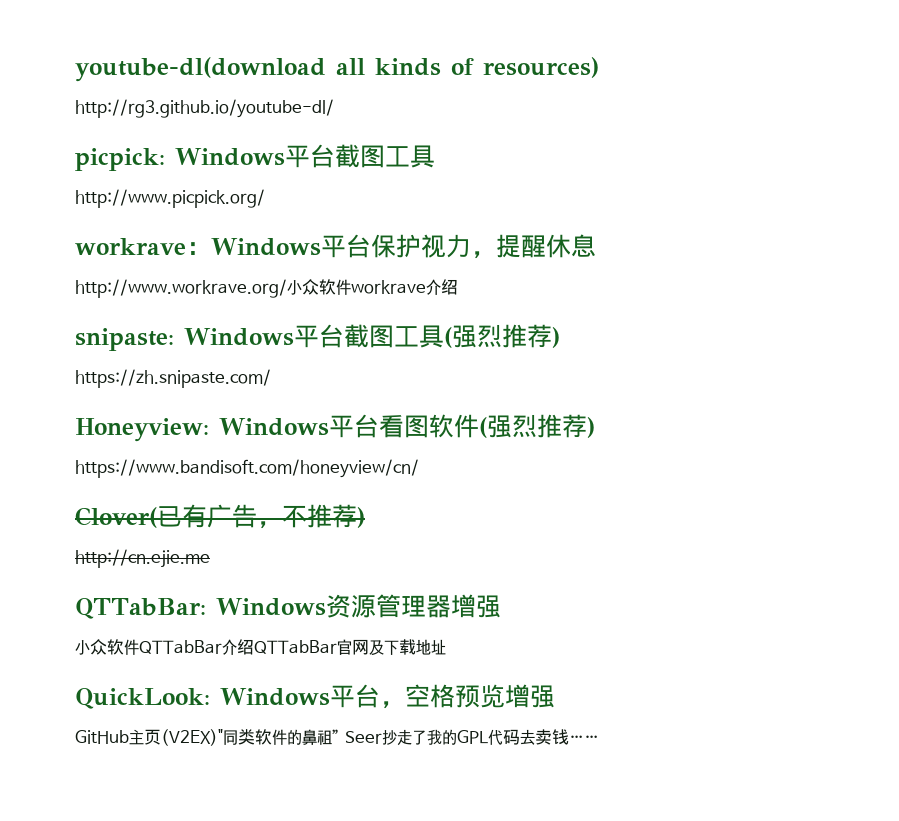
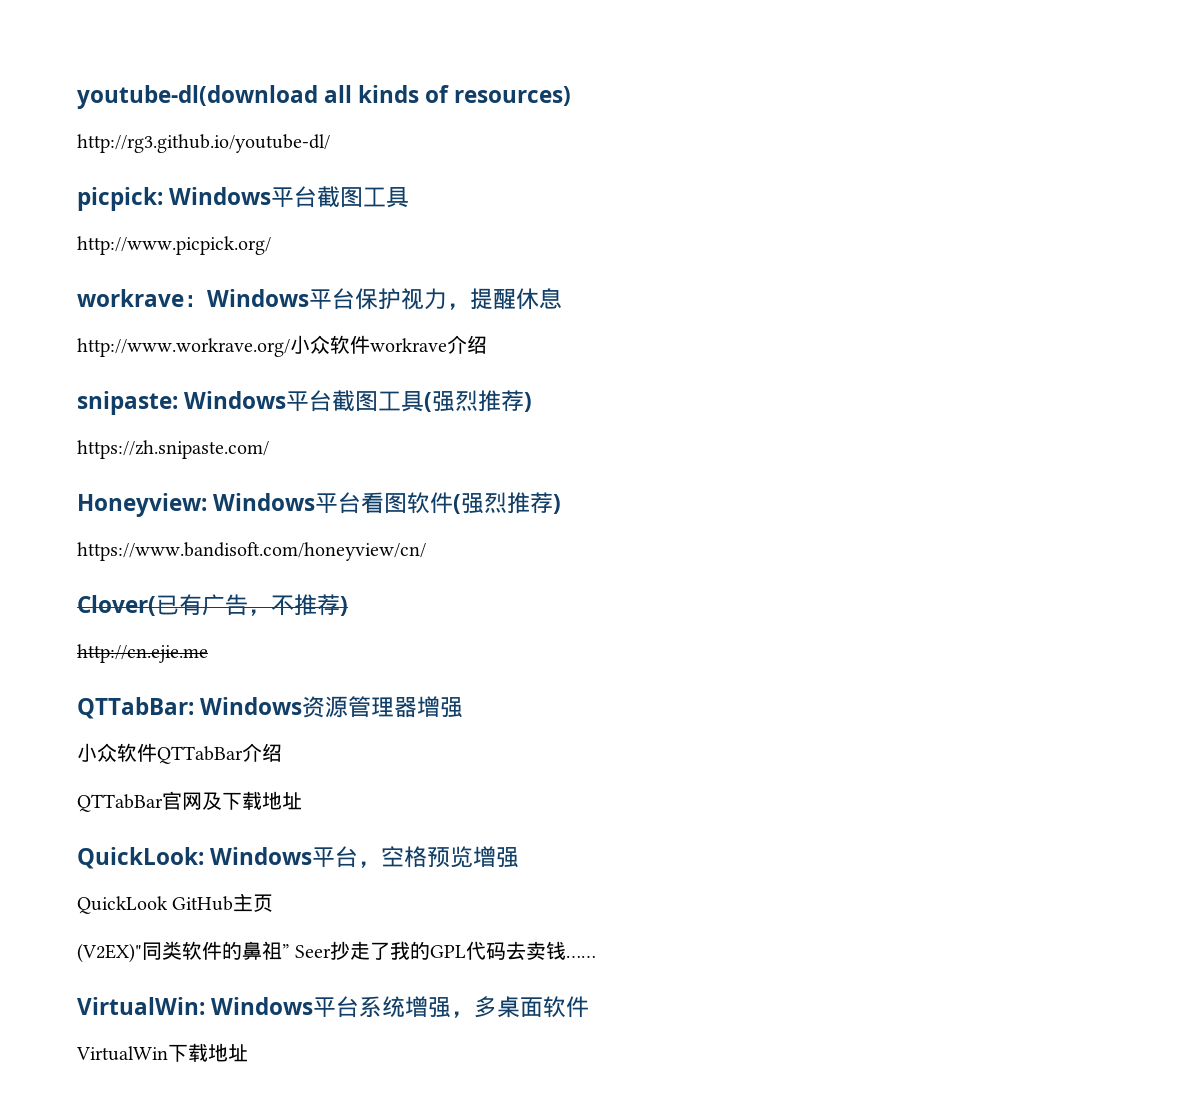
- 小众软件QTTabBar介绍QTTabBar官网及下载地址
+ 小众软件QTTabBar介绍
+ QTTabBar官网及下载地址
- GitHub主页(V2EX)"同类软件的鼻祖” Seer抄走了我的GPL代码去卖钱……
+ QuickLook GitHub主页
+ (V2EX)"同类软件的鼻祖” Seer抄走了我的GPL代码去卖钱……
+ VirtualWin: Windows平台系统增强，多桌面软件
+ VirtualWin下载地址

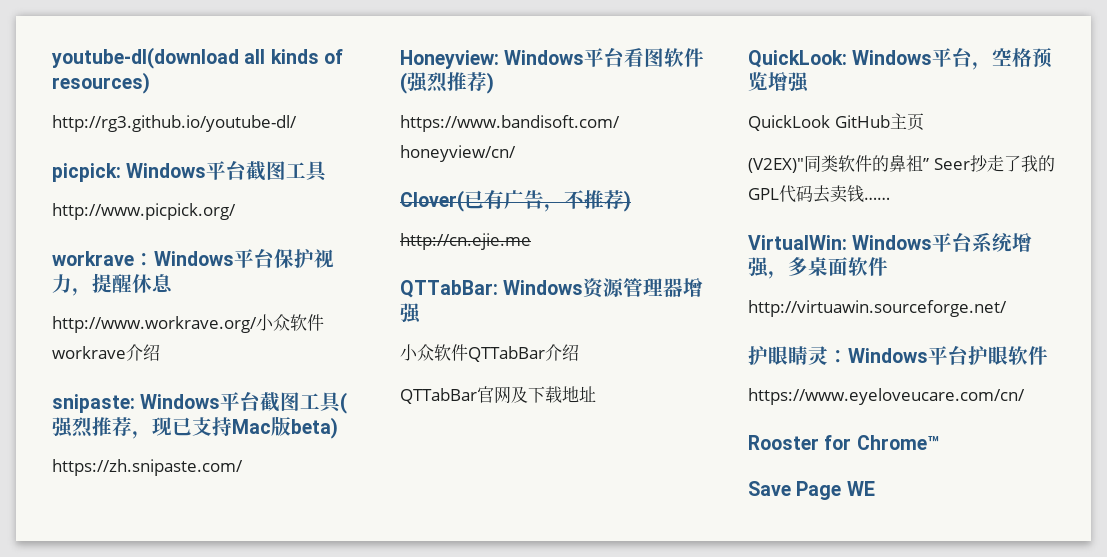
- snipaste: Windows平台截图工具(强烈推荐)
+ snipaste: Windows平台截图工具(强烈推荐，现已支持Mac版beta)
- VirtualWin下载地址
+ http://virtuawin.sourceforge.net/
+ 护眼睛灵：Windows平台护眼软件
+ https://www.eyeloveucare.com/cn/
+ Rooster for Chrome™
+ Save Page WE

